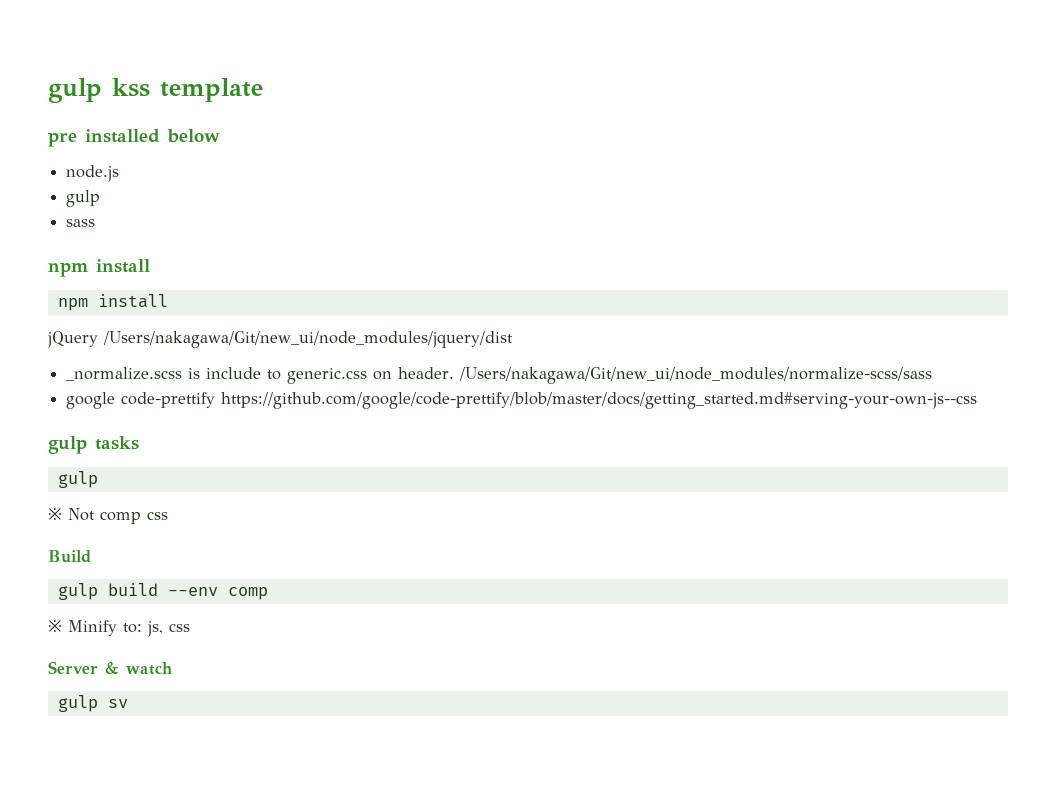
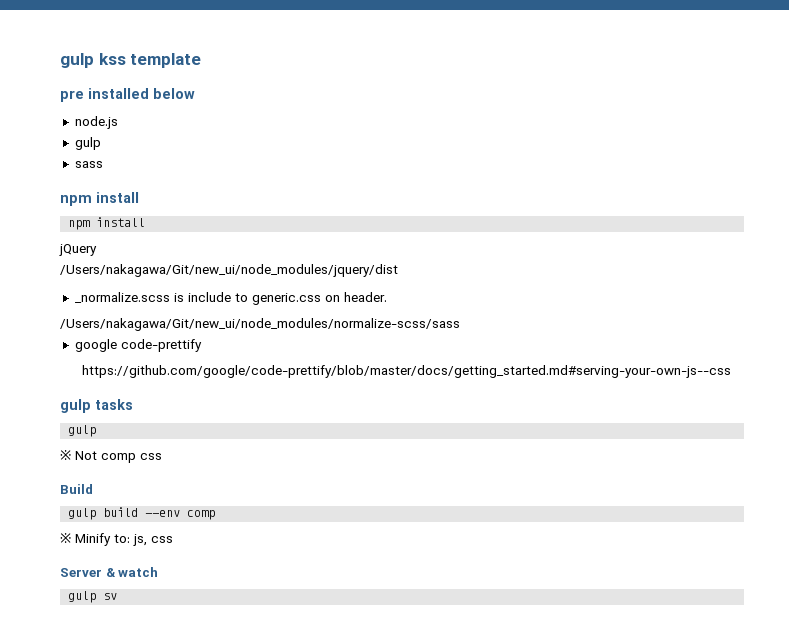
- jQuery /Users/nakagawa/Git/new_ui/node_modules/jquery/dist
+ jQuery
+ /Users/nakagawa/Git/new_ui/node_modules/jquery/dist
- _normalize.scss is include to generic.css on header. /Users/nakagawa/Git/new_ui/node_modules/normalize-scss/sass
+ _normalize.scss is include to generic.css on header.
+ /Users/nakagawa/Git/new_ui/node_modules/normalize-scss/sass
- google code-prettify https://github.com/google/code-prettify/blob/master/docs/getting_started.md#serving-your-own-js--css
+ google code-prettify
+ https://github.com/google/code-prettify/blob/master/docs/getting_started.md#serving-your-own-js--css

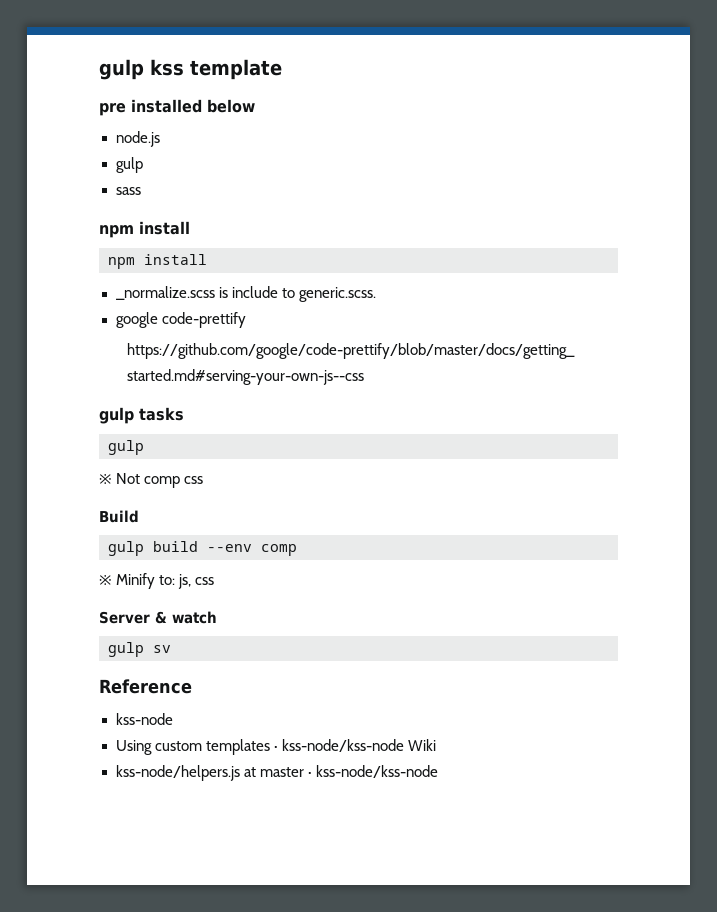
- jQuery
- /Users/nakagawa/Git/new_ui/node_modules/jquery/dist
- _normalize.scss is include to generic.css on header.
- /Users/nakagawa/Git/new_ui/node_modules/normalize-scss/sass
+ _normalize.scss is include to generic.scss.
+ Reference
+ kss-node
+ Using custom templates · kss-node/kss-node Wiki
+ kss-node/helpers.js at master · kss-node/kss-node

